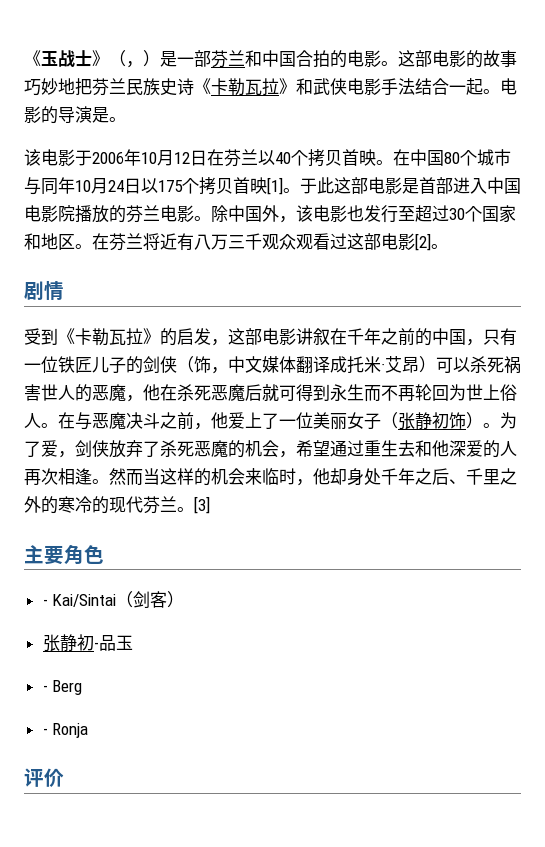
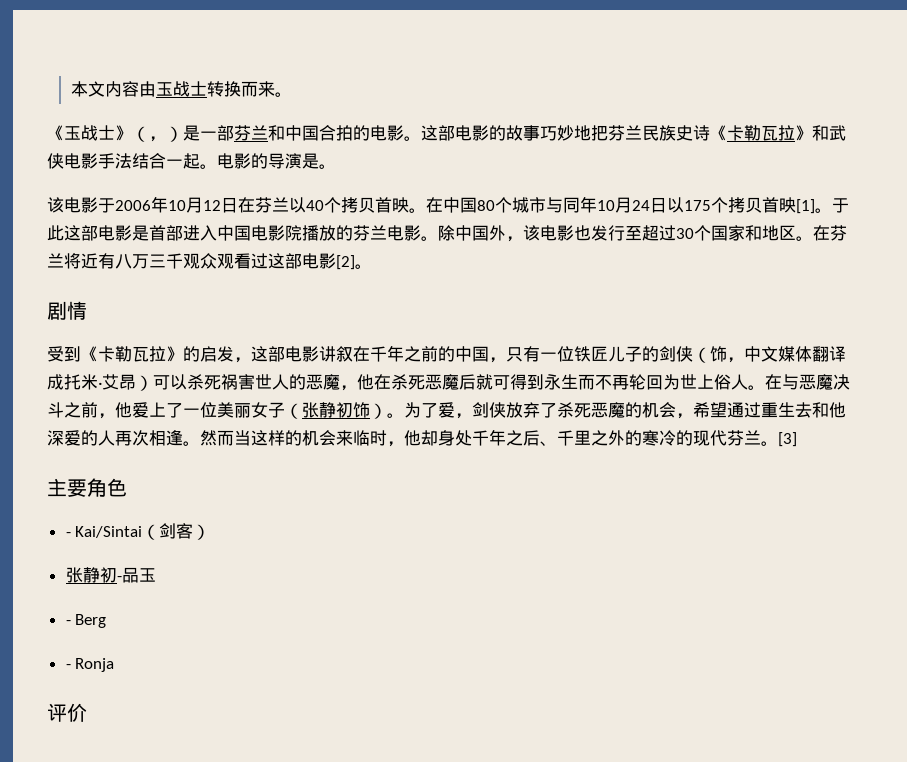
+ 本文内容由玉战士转换而来。

